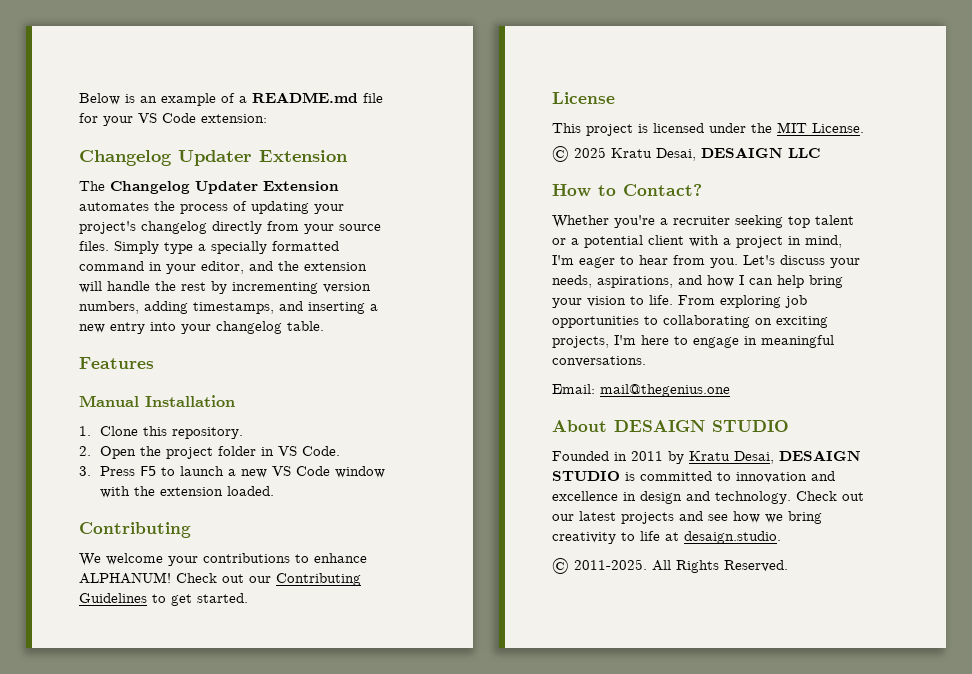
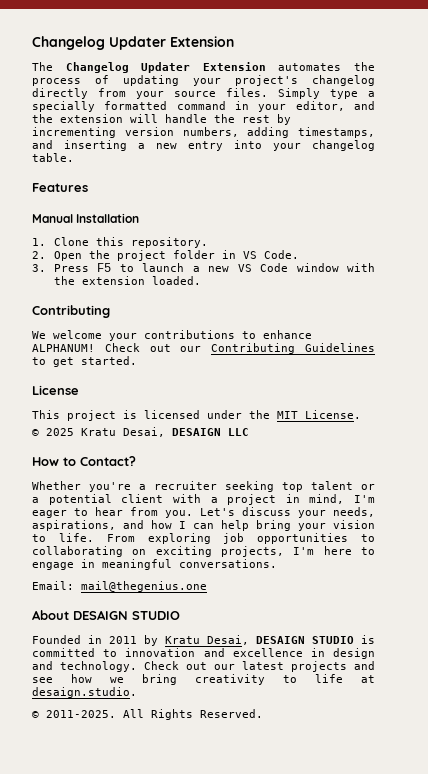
- Below is an example of a README.md file for your VS Code extension:

